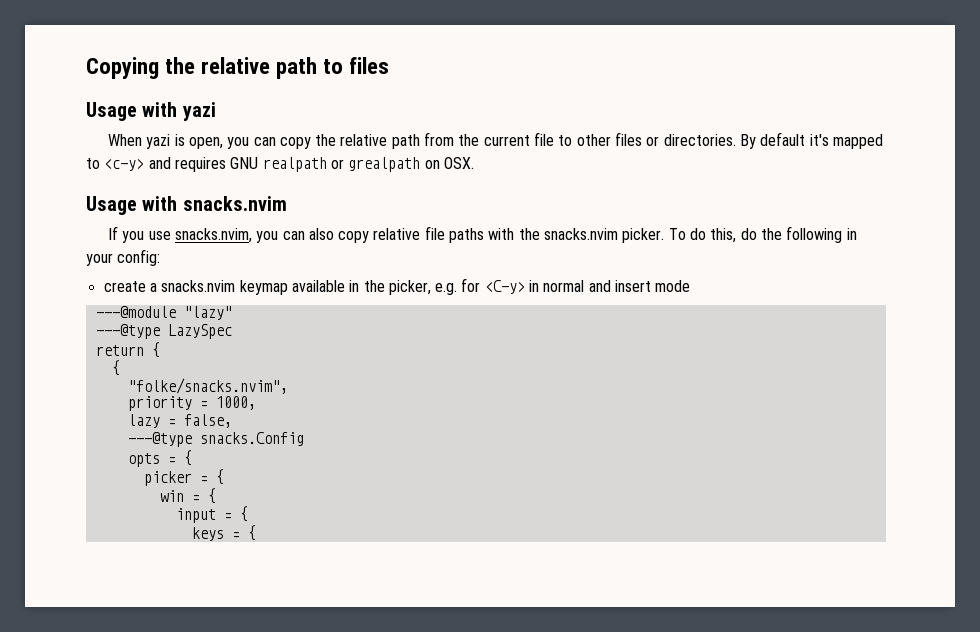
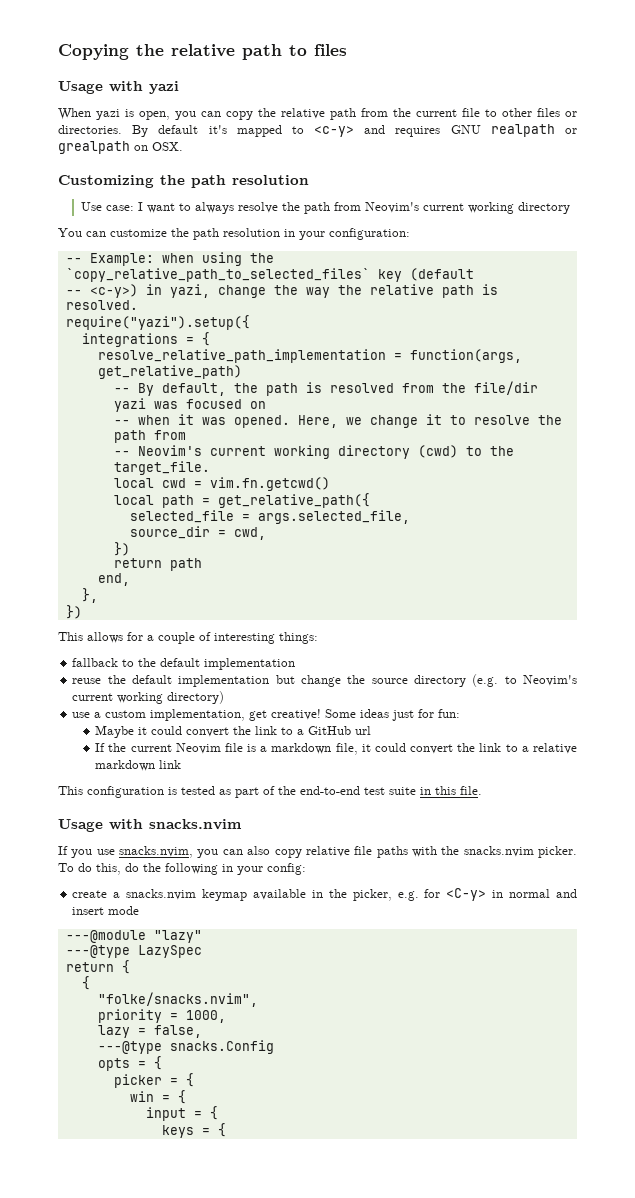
+ Customizing the path resolution
+ Use case: I want to always resolve the path from Neovim's current working directory
+ You can customize the path resolution in your configuration:
+ -- Example: when using the `copy_relative_path_to_selected_files` key (default
+ -- <c-y>) in yazi, change the way the relative path is resolved.
+ require("yazi").setup({
+ integrations = {
+ resolve_relative_path_implementation = function(args, get_relative_path)
+ -- By default, the path is resolved from the file/dir yazi was focused on
+ -- when it was opened. Here, we change it to resolve the path from
+ -- Neovim's current working directory (cwd) to the target_file.
+ local cwd = vim.fn.getcwd()
+ local path = get_relative_path({
+ selected_file = args.selected_file,
+ source_dir = cwd,
+ })
+ return path
+ end,
+ },
+ })
+ This allows for a couple of interesting things:
+ fallback to the default implementation
+ reuse the default implementation but change the source directory (e.g. to Neovim's current working directory)
+ use a custom implementation, get creative! Some ideas just for fun:
+ Maybe it could convert the link to a GitHub url
+ If the current Neovim file is a markdown file, it could convert the link to a relative markdown link
+ This configuration is tested as part of the end-to-end test suite in this file.

